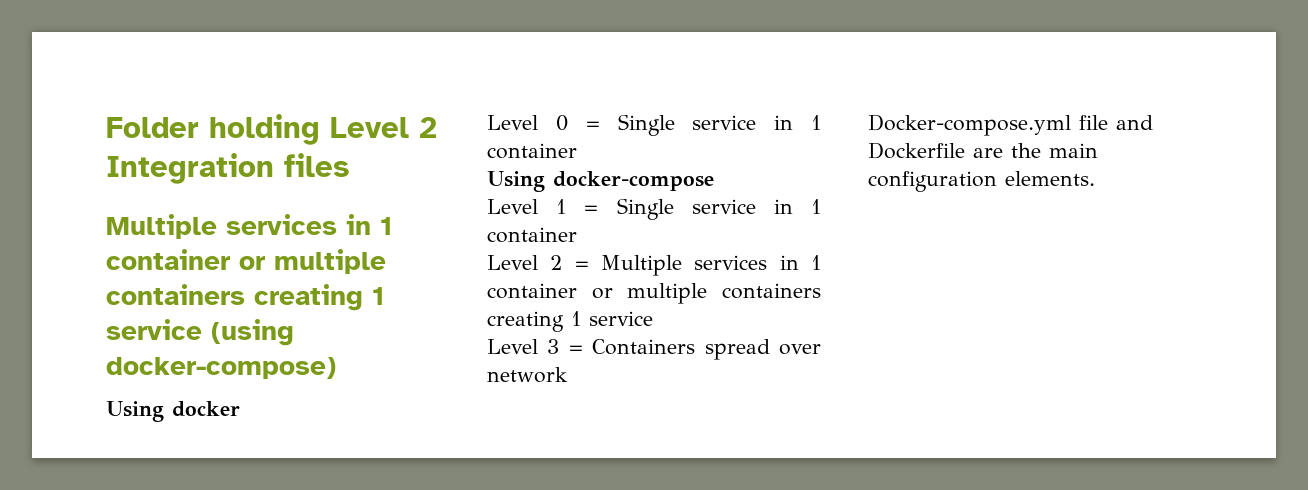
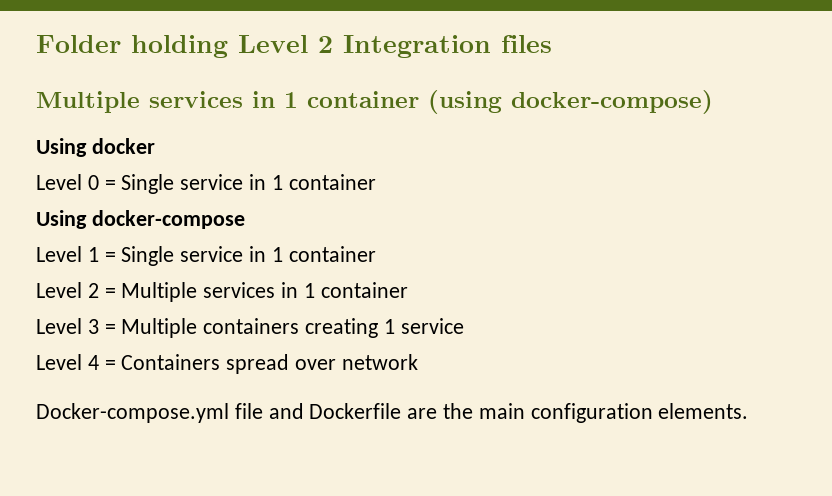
- Multiple services in 1 container or multiple containers creating 1 service (using docker-compose)
+ Multiple services in 1 container (using docker-compose)
- Level 2 = Multiple services in 1 container or multiple containers creating 1 service
+ Level 2 = Multiple services in 1 container
+ Level 3 = Multiple containers creating 1 service
- Level 3 = Containers spread over network
+ Level 4 = Containers spread over network

